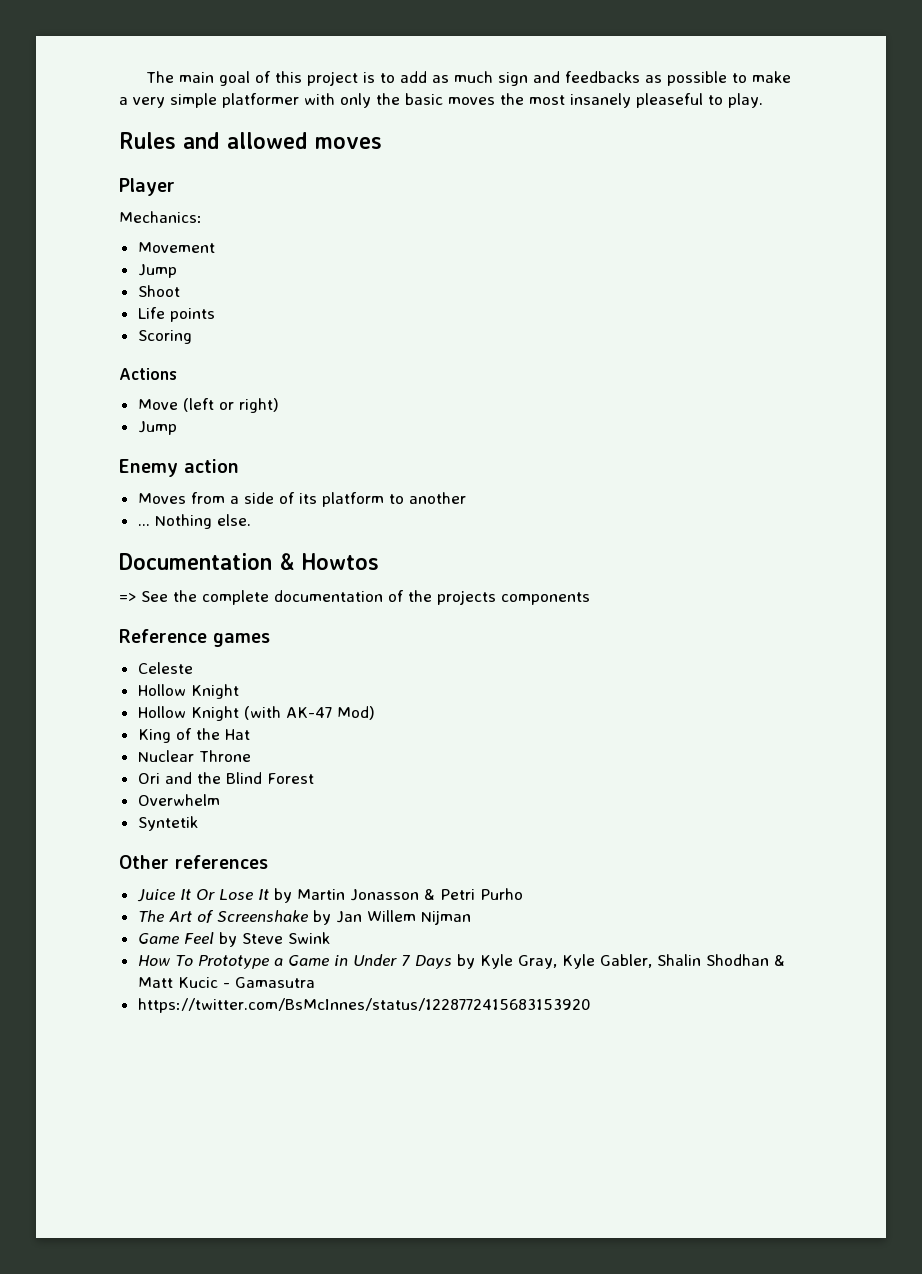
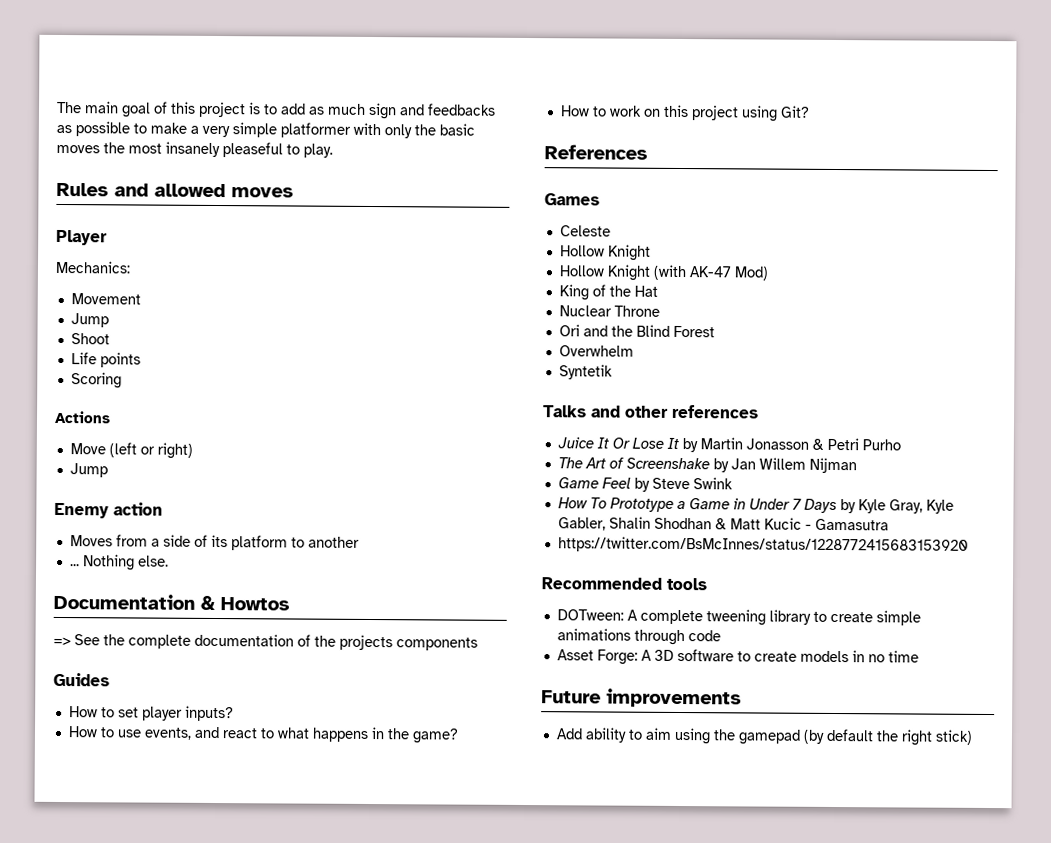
- Reference games
+ Guides
+ How to set player inputs?
+ How to use events, and react to what happens in the game?
+ How to work on this project using Git?
+ References
+ Games
- Other references
+ Talks and other references
+ Recommended tools
+ DOTween: A complete tweening library to create simple animations through code
+ Asset Forge: A 3D software to create models in no time
+ Future improvements
+ Add ability to aim using the gamepad (by default the right stick)

